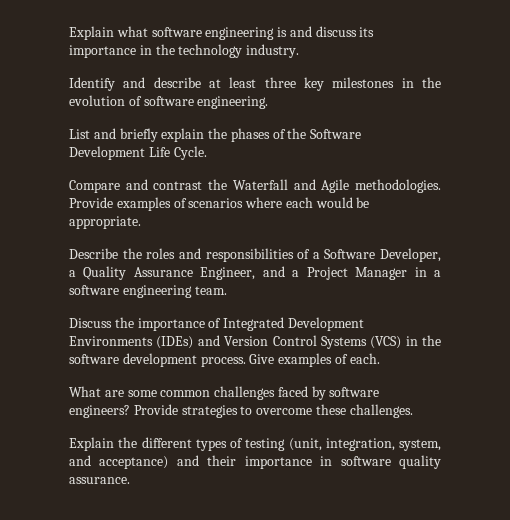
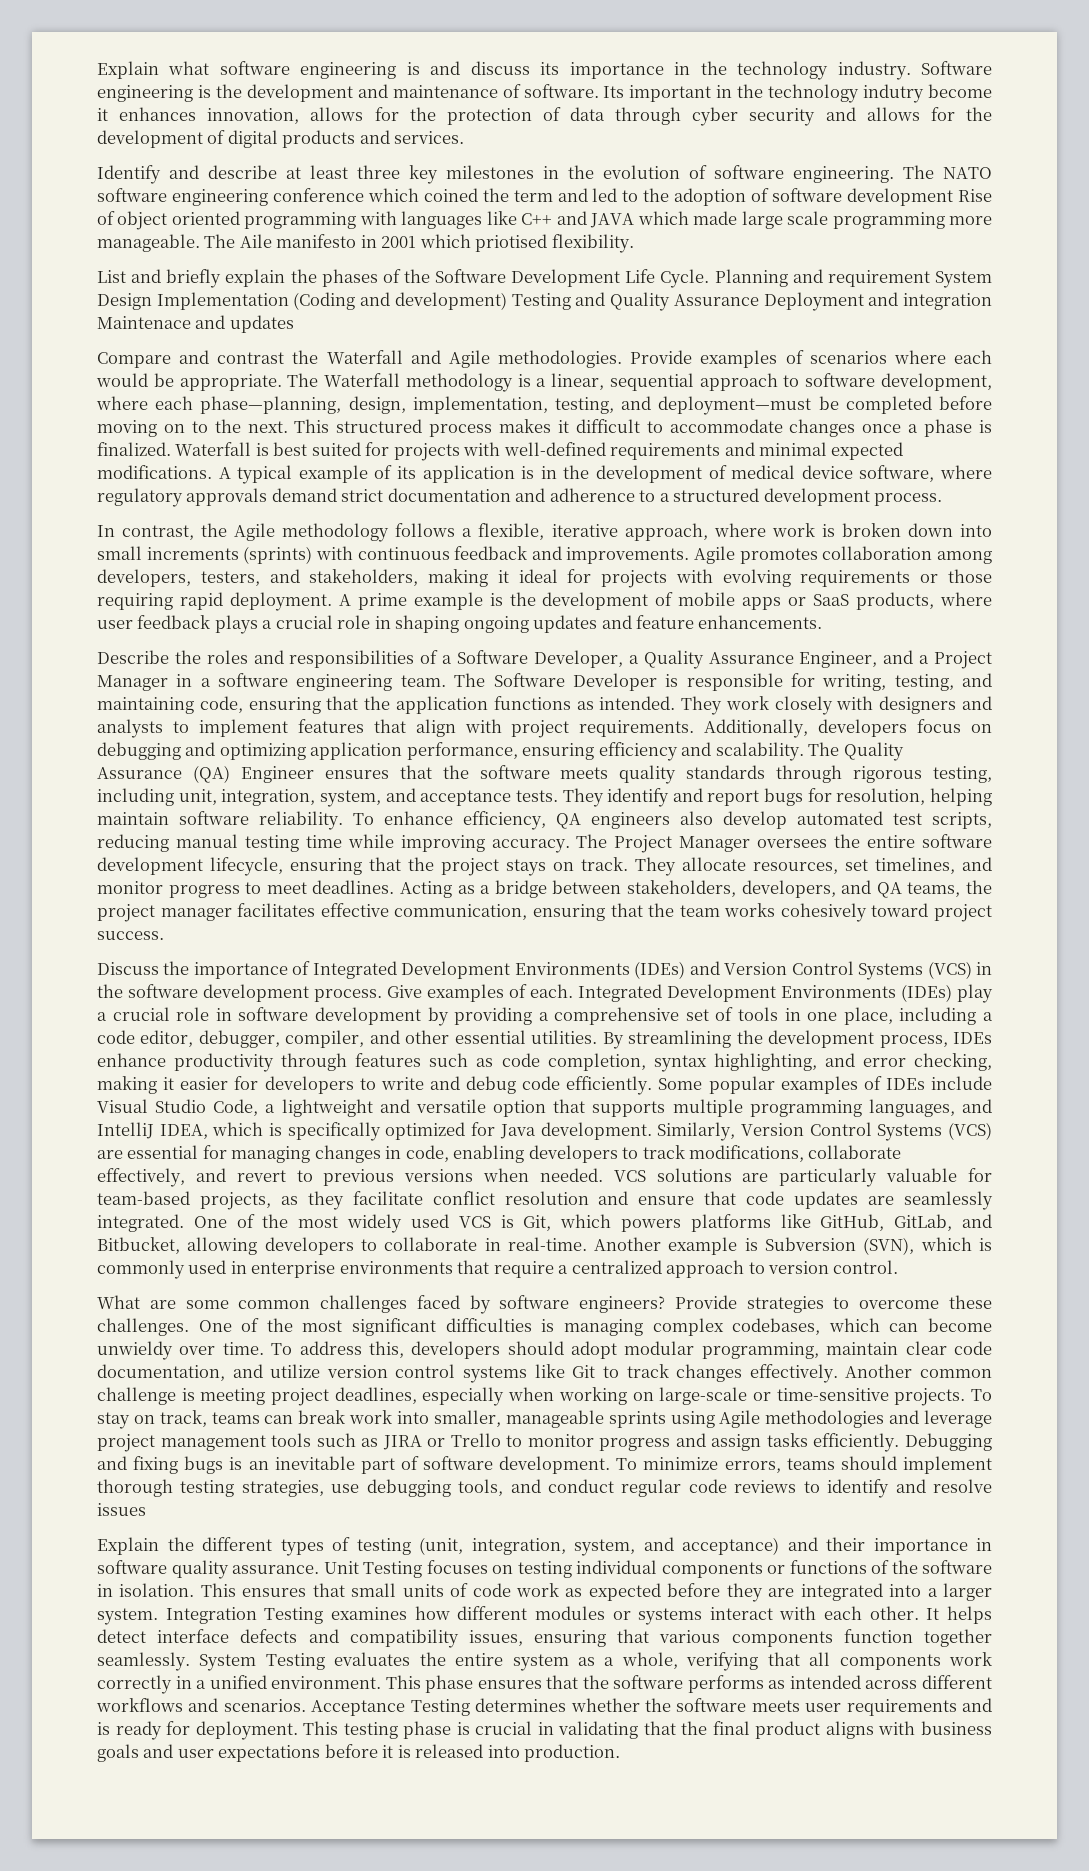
+ Software engineering is the development and maintenance of software. Its important in the technology indutry become it enhances innovation, allows for the protection of data through cyber security and allows for the development of digital products and services.
+ The NATO software engineering conference which coined the term and led to the adoption of software development Rise of object oriented programming with languages like C++ and JAVA which made large scale programming more manageable. The Aile manifesto in 2001 which priotised flexibility.
+ Planning and requirement System Design Implementation (Coding and development) Testing and Quality Assurance Deployment and integration Maintenace and updates
+ The Waterfall methodology is a linear, sequential approach to software development, where each phase—planning, design, implementation, testing, and deployment—must be completed before moving on to the next. This structured process makes it difficult to accommodate changes once a phase is finalized. Waterfall is best suited for projects with well-defined requirements and minimal expected modifications. A typical example of its application is in the development of medical device software, where regulatory approvals demand strict documentation and adherence to a structured development process.
+ In contrast, the Agile methodology follows a flexible, iterative approach, where work is broken down into small increments (sprints) with continuous feedback and improvements. Agile promotes collaboration among developers, testers, and stakeholders, making it ideal for projects with evolving requirements or those requiring rapid deployment. A prime example is the development of mobile apps or SaaS products, where user feedback plays a crucial role in shaping ongoing updates and feature enhancements.
+ The Software Developer is responsible for writing, testing, and maintaining code, ensuring that the application functions as intended. They work closely with designers and analysts to implement features that align with project requirements. Additionally, developers focus on debugging and optimizing application performance, ensuring efficiency and scalability. The Quality Assurance (QA) Engineer ensures that the software meets quality standards through rigorous testing, including unit, integration, system, and acceptance tests. They identify and report bugs for resolution, helping maintain software reliability. To enhance efficiency, QA engineers also develop automated test scripts, reducing manual testing time while improving accuracy. The Project Manager oversees the entire software development lifecycle, ensuring that the project stays on track. They allocate resources, set timelines, and monitor progress to meet deadlines. Acting as a bridge between stakeholders, developers, and QA teams, the project manager facilitates effective communication, ensuring that the team works cohesively toward project success.
+ Integrated Development Environments (IDEs) play a crucial role in software development by providing a comprehensive set of tools in one place, including a code editor, debugger, compiler, and other essential utilities. By streamlining the development process, IDEs enhance productivity through features such as code completion, syntax highlighting, and error checking, making it easier for developers to write and debug code efficiently. Some popular examples of IDEs include Visual Studio Code, a lightweight and versatile option that supports multiple programming languages, and IntelliJ IDEA, which is specifically optimized for Java development. Similarly, Version Control Systems (VCS) are essential for managing changes in code, enabling developers to track modifications, collaborate effectively, and revert to previous versions when needed. VCS solutions are particularly valuable for team-based projects, as they facilitate conflict resolution and ensure that code updates are seamlessly integrated. One of the most widely used VCS is Git, which powers platforms like GitHub, GitLab, and Bitbucket, allowing developers to collaborate in real-time. Another example is Subversion (SVN), which is commonly used in enterprise environments that require a centralized approach to version control.
+ One of the most significant difficulties is managing complex codebases, which can become unwieldy over time. To address this, developers should adopt modular programming, maintain clear code documentation, and utilize version control systems like Git to track changes effectively. Another common challenge is meeting project deadlines, especially when working on large-scale or time-sensitive projects. To stay on track, teams can break work into smaller, manageable sprints using Agile methodologies and leverage project management tools such as JIRA or Trello to monitor progress and assign tasks efficiently. Debugging and fixing bugs is an inevitable part of software development. To minimize errors, teams should implement thorough testing strategies, use debugging tools, and conduct regular code reviews to identify and resolve issues
+ Unit Testing focuses on testing individual components or functions of the software in isolation. This ensures that small units of code work as expected before they are integrated into a larger system. Integration Testing examines how different modules or systems interact with each other. It helps detect interface defects and compatibility issues, ensuring that various components function together seamlessly. System Testing evaluates the entire system as a whole, verifying that all components work correctly in a unified environment. This phase ensures that the software performs as intended across different workflows and scenarios. Acceptance Testing determines whether the software meets user requirements and is ready for deployment. This testing phase is crucial in validating that the final product aligns with business goals and user expectations before it is released into production.

